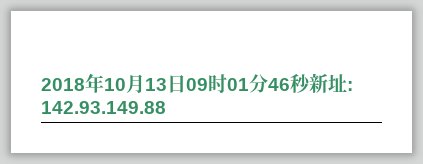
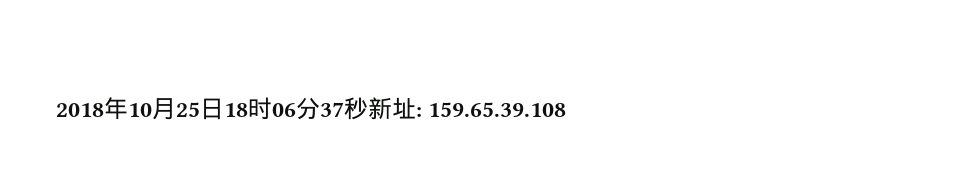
- 2018年10月13日09时01分46秒新址: 142.93.149.88
+ 2018年10月25日18时06分37秒新址: 159.65.39.108

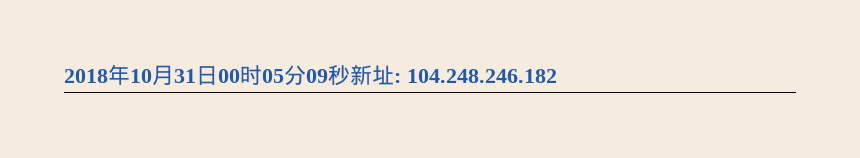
- 2018年10月25日18时06分37秒新址: 159.65.39.108
+ 2018年10月31日00时05分09秒新址: 104.248.246.182

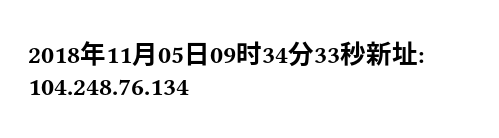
- 2018年10月31日00时05分09秒新址: 104.248.246.182
+ 2018年11月05日09时34分33秒新址: 104.248.76.134

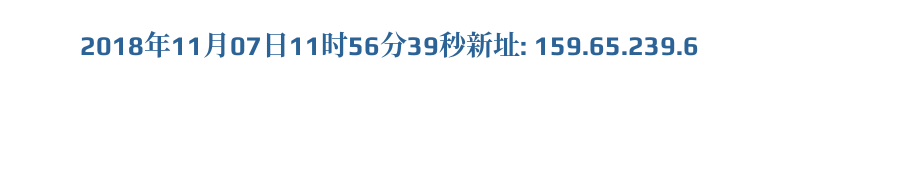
- 2018年11月05日09时34分33秒新址: 104.248.76.134
+ 2018年11月07日11时56分39秒新址: 159.65.239.6

